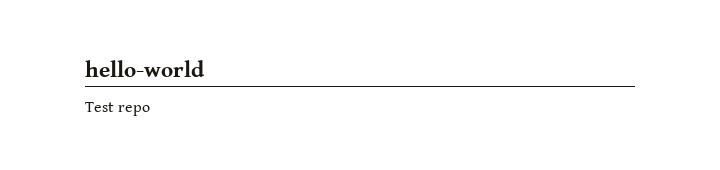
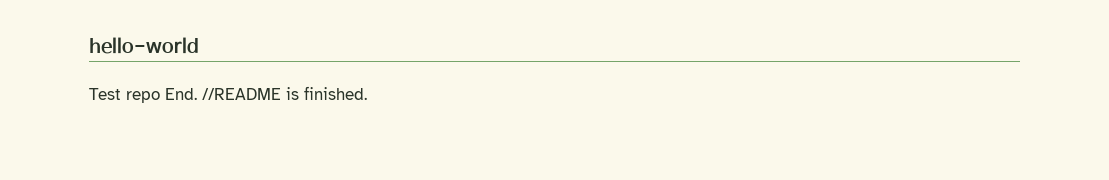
- Test repo
+ Test repo End. //README is finished.

